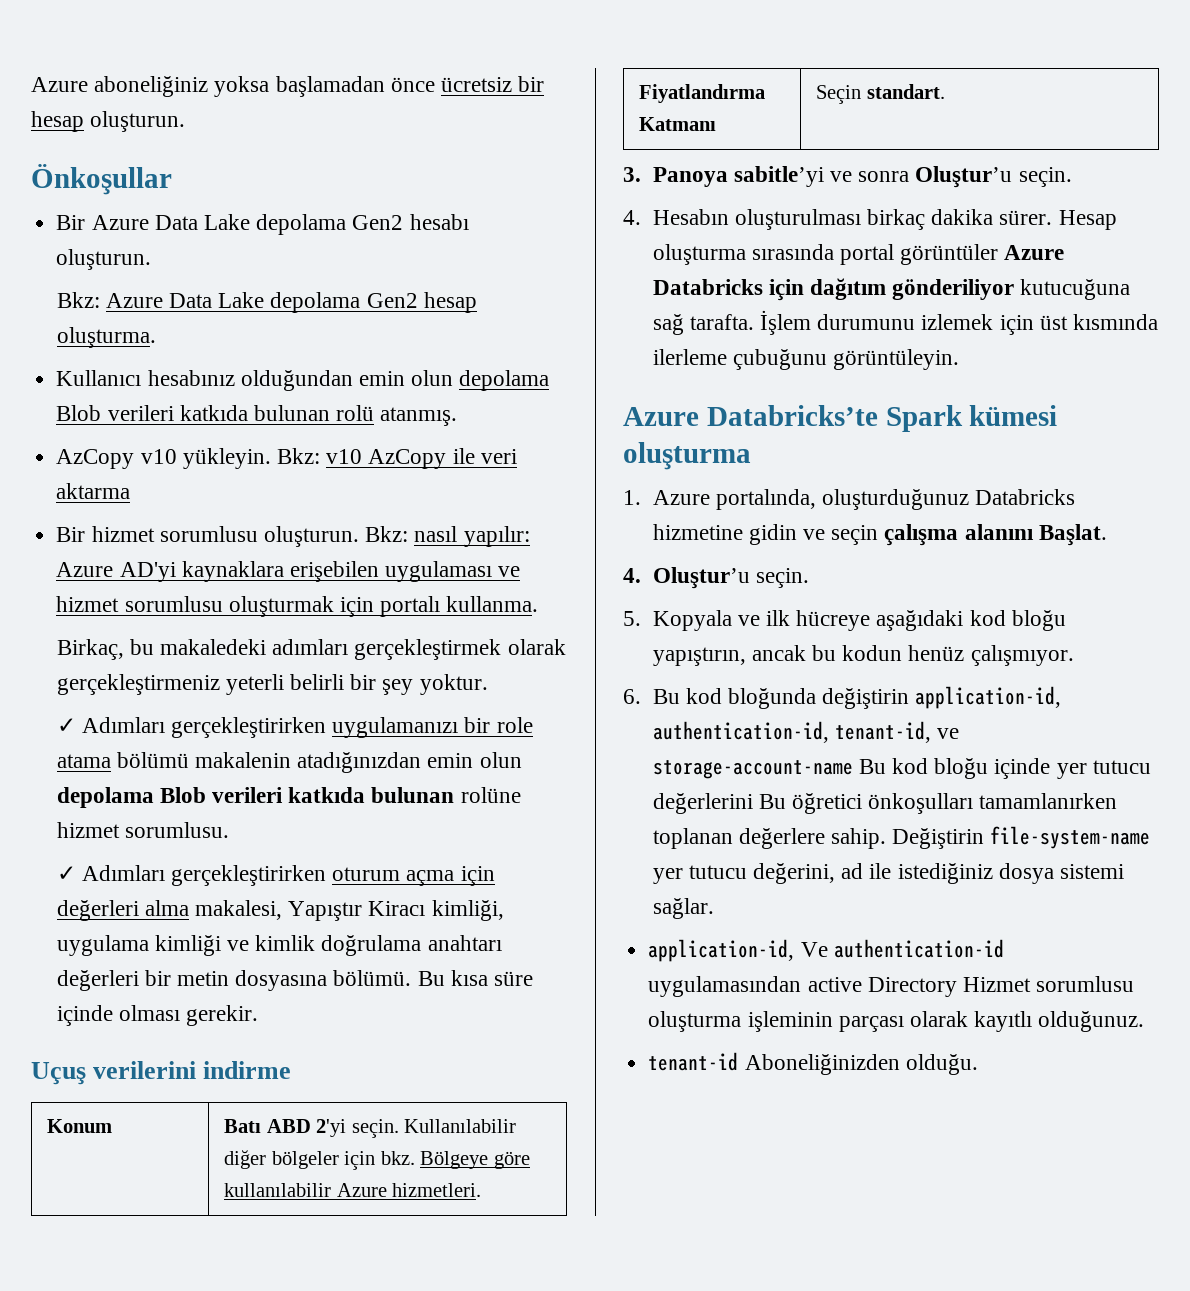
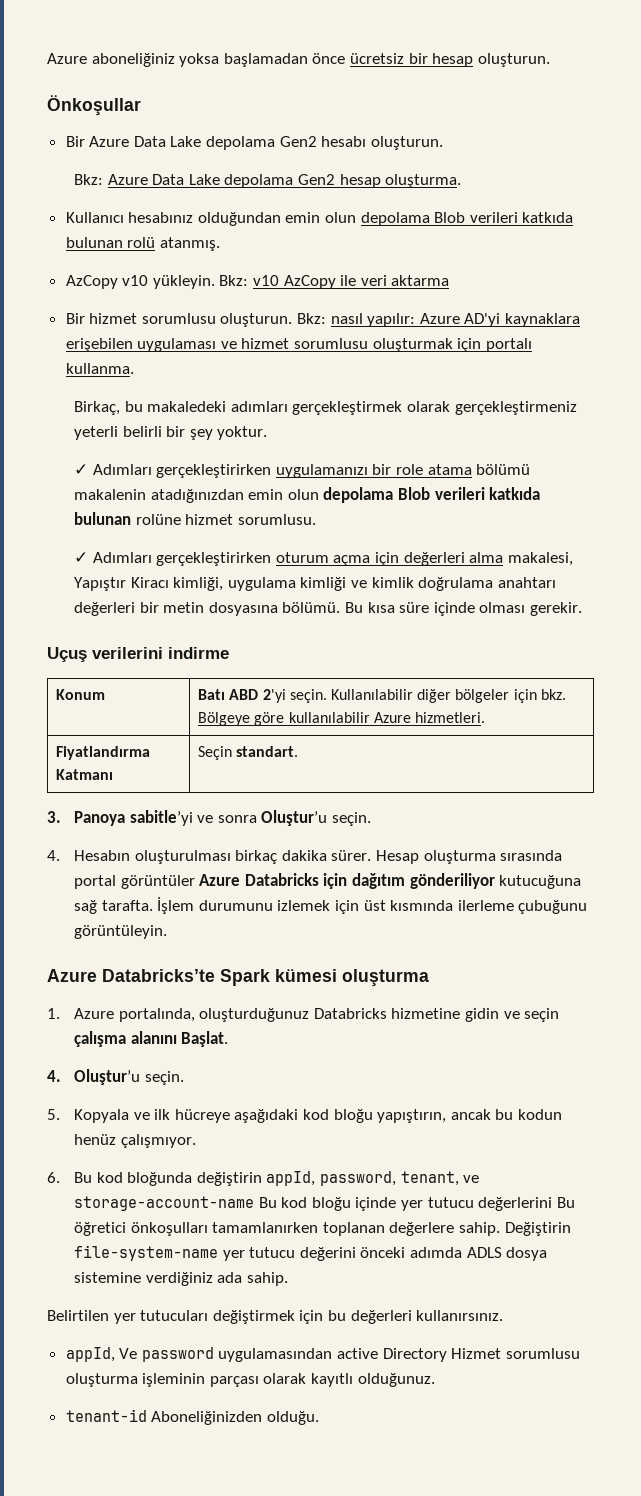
- 6. Bu kod bloğunda değiştirin application-id, authentication-id, tenant-id, ve storage-account-name Bu kod bloğu içinde yer tutucu değerlerini Bu öğretici önkoşulları tamamlanırken toplanan değerlere sahip.
+ 6. Bu kod bloğunda değiştirin appId, password, tenant, ve storage-account-name Bu kod bloğu içinde yer tutucu değerlerini Bu öğretici önkoşulları tamamlanırken toplanan değerlere sahip.
- Değiştirin file-system-name yer tutucu değerini, ad ile istediğiniz dosya sistemi sağlar.
- application-id, Ve authentication-id uygulamasından active Directory Hizmet sorumlusu oluşturma işleminin parçası olarak kayıtlı olduğunuz.
+ Değiştirin file-system-name yer tutucu değerini önceki adımda ADLS dosya sistemine verdiğiniz ada sahip.
+ Belirtilen yer tutucuları değiştirmek için bu değerleri kullanırsınız.
+ appId, Ve password uygulamasından active Directory Hizmet sorumlusu oluşturma işleminin parçası olarak kayıtlı olduğunuz.

